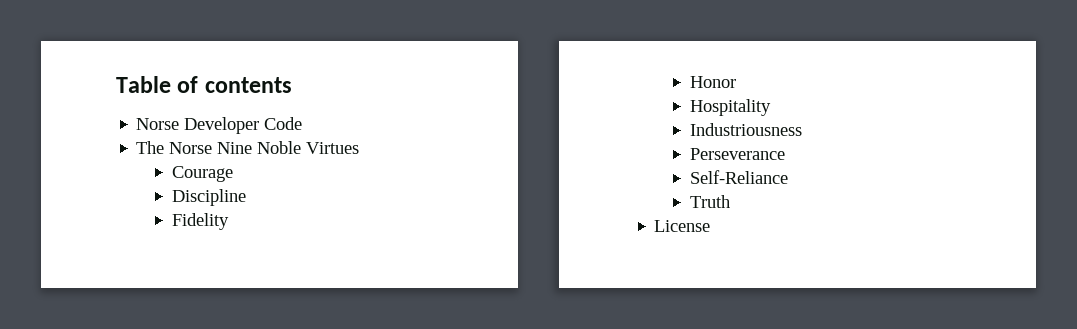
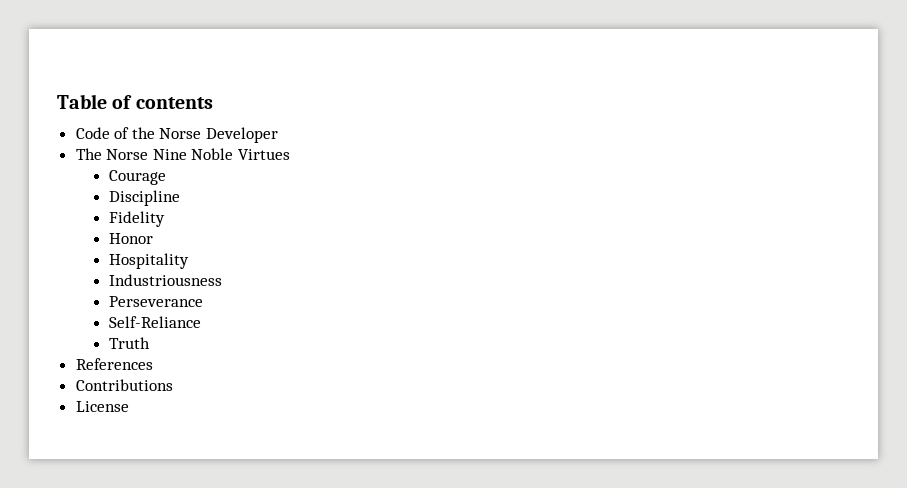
- Norse Developer Code
+ Code of the Norse Developer
+ References
+ Contributions

